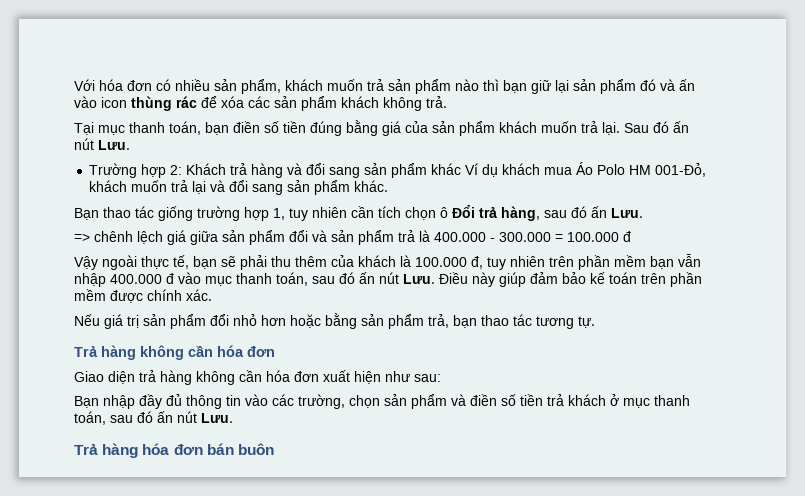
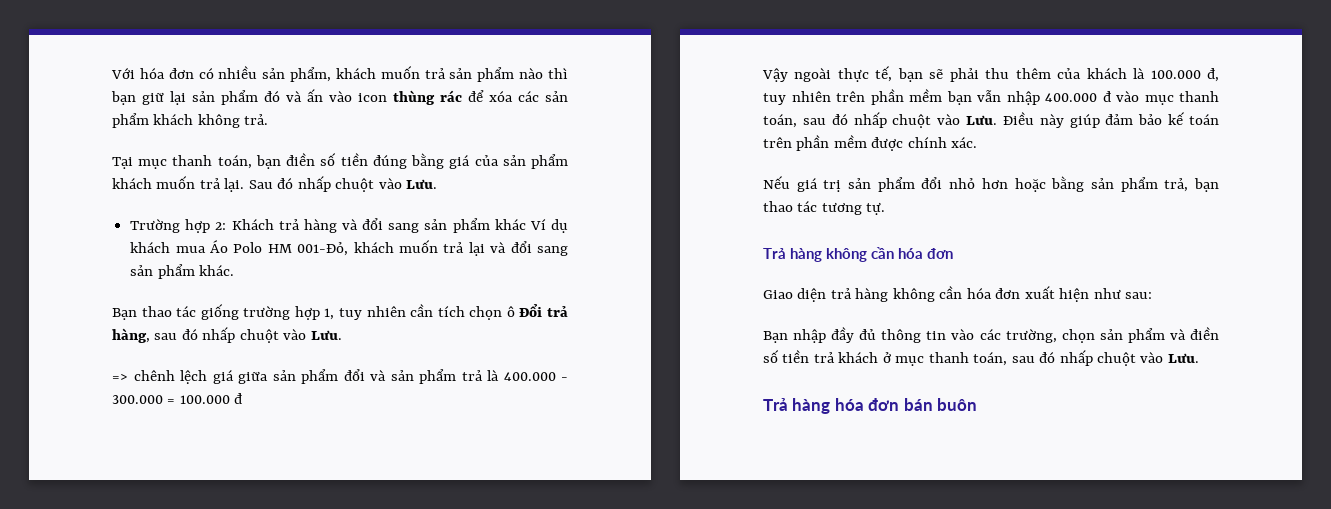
- Sau đó ấn nút Lưu.
+ Sau đó nhấp chuột vào Lưu.
- Bạn thao tác giống trường hợp 1, tuy nhiên cần tích chọn ô Đổi trả hàng, sau đó ấn Lưu.
+ Bạn thao tác giống trường hợp 1, tuy nhiên cần tích chọn ô Đổi trả hàng, sau đó nhấp chuột vào Lưu.
- Vậy ngoài thực tế, bạn sẽ phải thu thêm của khách là 100.000 đ, tuy nhiên trên phần mềm bạn vẫn nhập 400.000 đ vào mục thanh toán, sau đó ấn nút Lưu. Điều này giúp đảm bảo kế toán trên phần mềm được chính xác.
+ Vậy ngoài thực tế, bạn sẽ phải thu thêm của khách là 100.000 đ, tuy nhiên trên phần mềm bạn vẫn nhập 400.000 đ vào mục thanh toán, sau đó nhấp chuột vào Lưu. Điều này giúp đảm bảo kế toán trên phần mềm được chính xác.
- Bạn nhập đầy đủ thông tin vào các trường, chọn sản phẩm và điền số tiền trả khách ở mục thanh toán, sau đó ấn nút Lưu.
+ Bạn nhập đầy đủ thông tin vào các trường, chọn sản phẩm và điền số tiền trả khách ở mục thanh toán, sau đó nhấp chuột vào Lưu.

